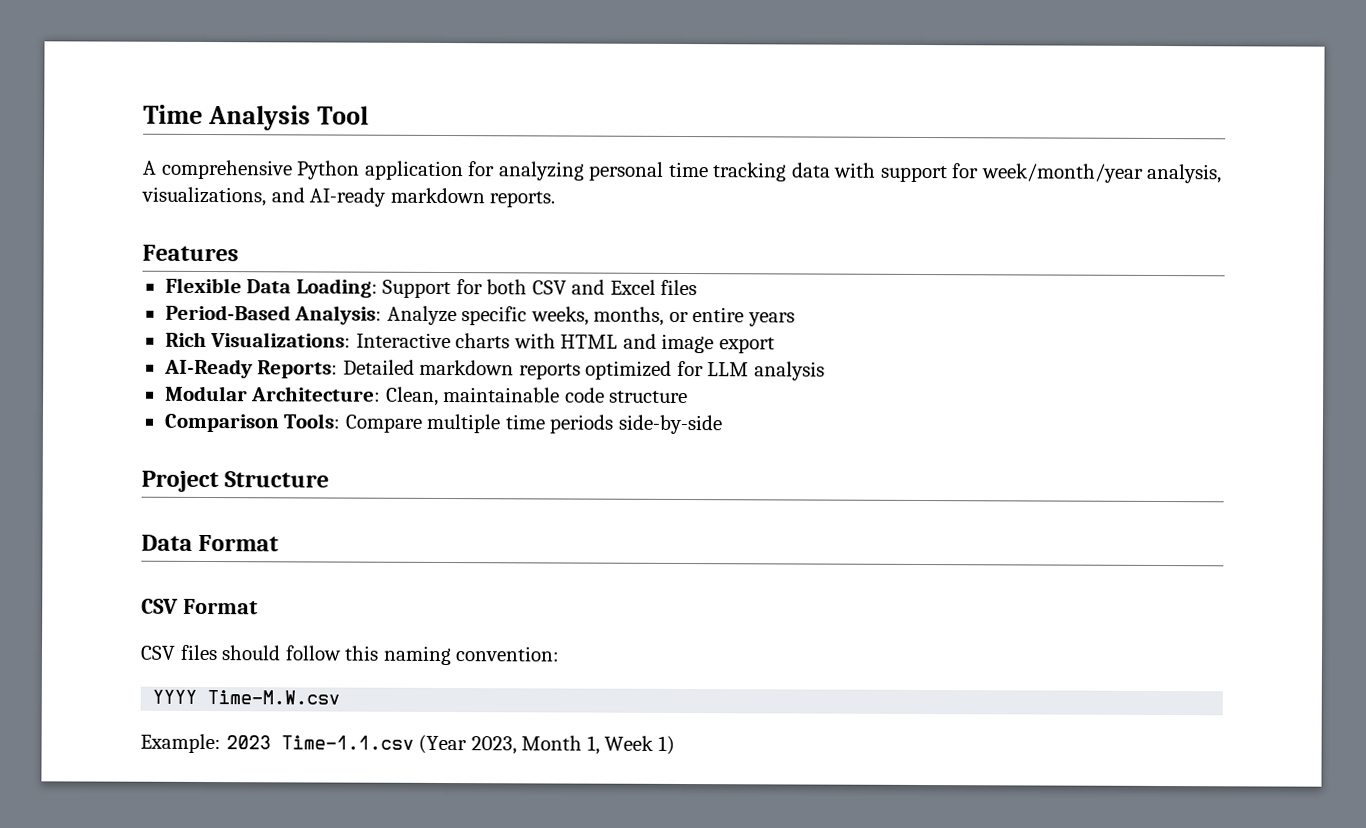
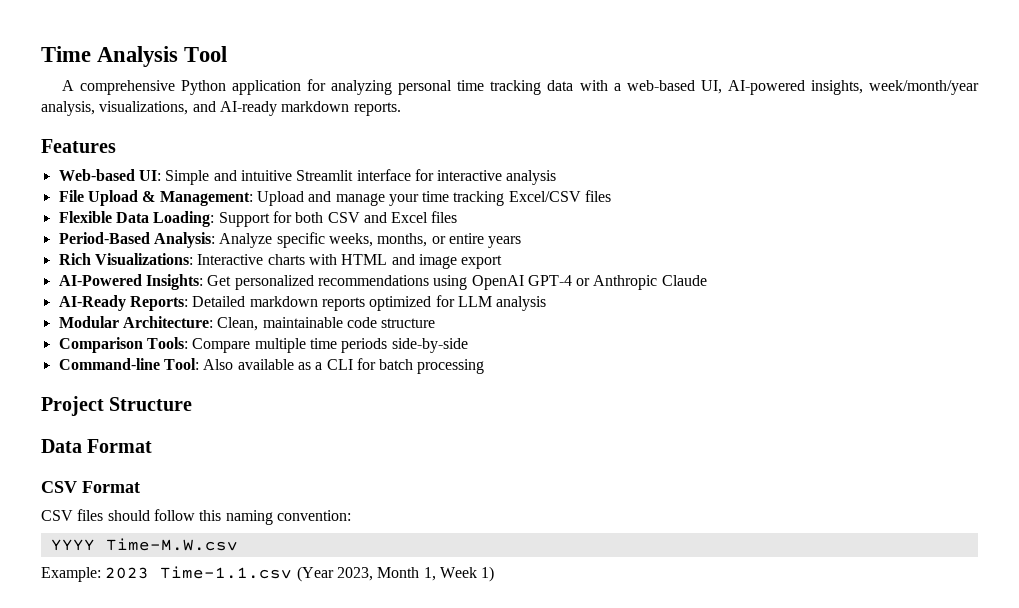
- A comprehensive Python application for analyzing personal time tracking data with support for week/month/year analysis, visualizations, and AI-ready markdown reports.
+ A comprehensive Python application for analyzing personal time tracking data with a web-based UI, AI-powered insights, week/month/year analysis, visualizations, and AI-ready markdown reports.
+ Web-based UI: Simple and intuitive Streamlit interface for interactive analysis
+ File Upload & Management: Upload and manage your time tracking Excel/CSV files
+ AI-Powered Insights: Get personalized recommendations using OpenAI GPT-4 or Anthropic Claude
+ Command-line Tool: Also available as a CLI for batch processing

